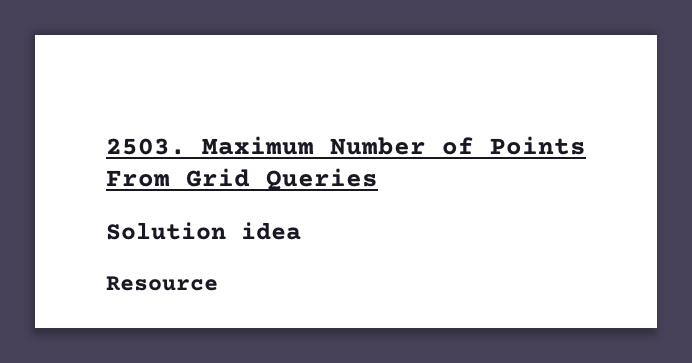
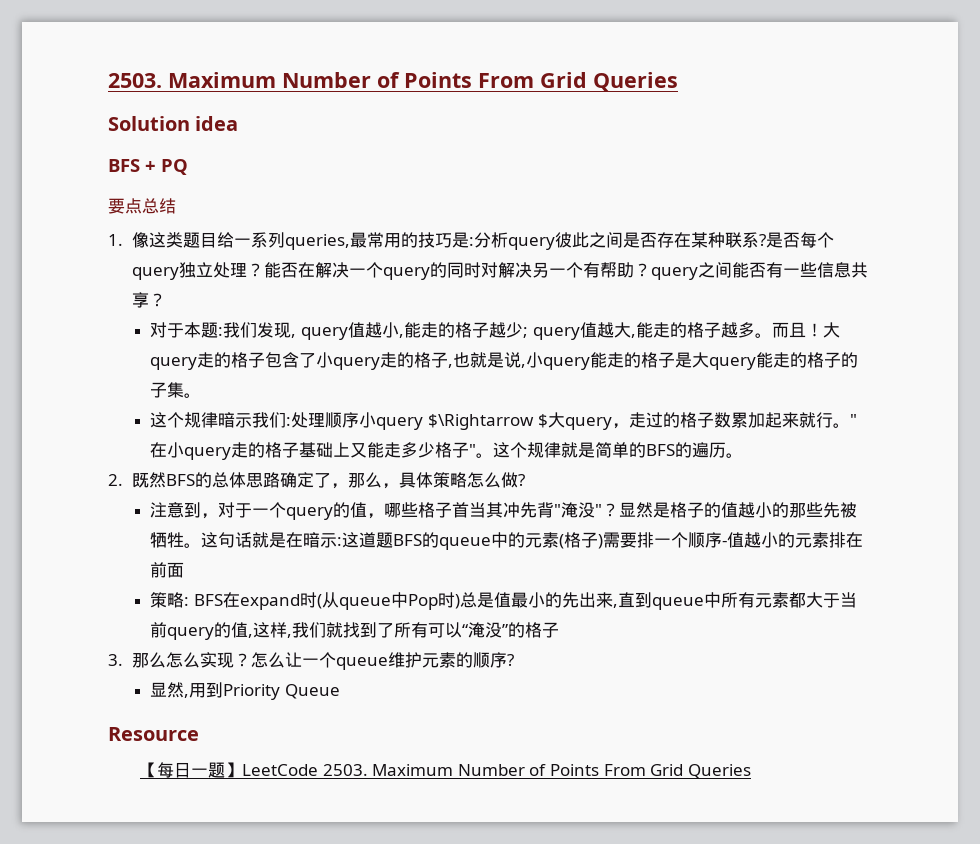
+ BFS + PQ
+ 要点总结
+ 1.像这类题目给一系列queries,最常用的技巧是:分析query彼此之间是否存在某种联系?是否每个query独立处理？能否在解决一个query的同时对解决另一个有帮助？query之间能否有一些信息共享？
+ 对于本题:我们发现, query值越小,能走的格子越少; query值越大,能走的格子越多。而且！大query走的格子包含了小query走的格子,也就是说,小query能走的格子是大query能走的格子的子集。
+ 这个规律暗示我们:处理顺序小query $\Rightarrow $大query，走过的格子数累加起来就行。"在小query走的格子基础上又能走多少格子"。这个规律就是简单的BFS的遍历。
+ 2.既然BFS的总体思路确定了，那么，具体策略怎么做?
+ 注意到，对于一个query的值，哪些格子首当其冲先背"淹没"？显然是格子的值越小的那些先被牺牲。这句话就是在暗示:这道题BFS的queue中的元素(格子)需要排一个顺序-值越小的元素排在前面
+ 策略: BFS在expand时(从queue中Pop时)总是值最小的先出来,直到queue中所有元素都大于当前query的值,这样,我们就找到了所有可以“淹没”的格子
+ 3.那么怎么实现？怎么让一个queue维护元素的顺序?
+ 显然,用到Priority Queue
  Resource
+ 【每日一题】LeetCode 2503. Maximum Number of Points From Grid Queries

